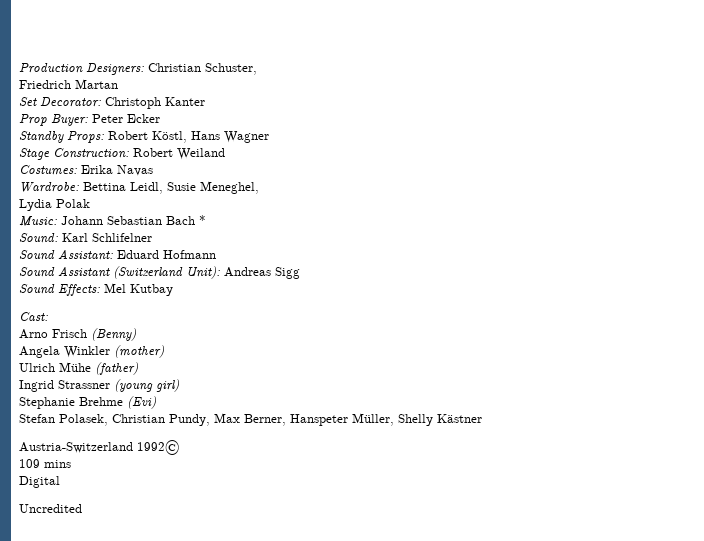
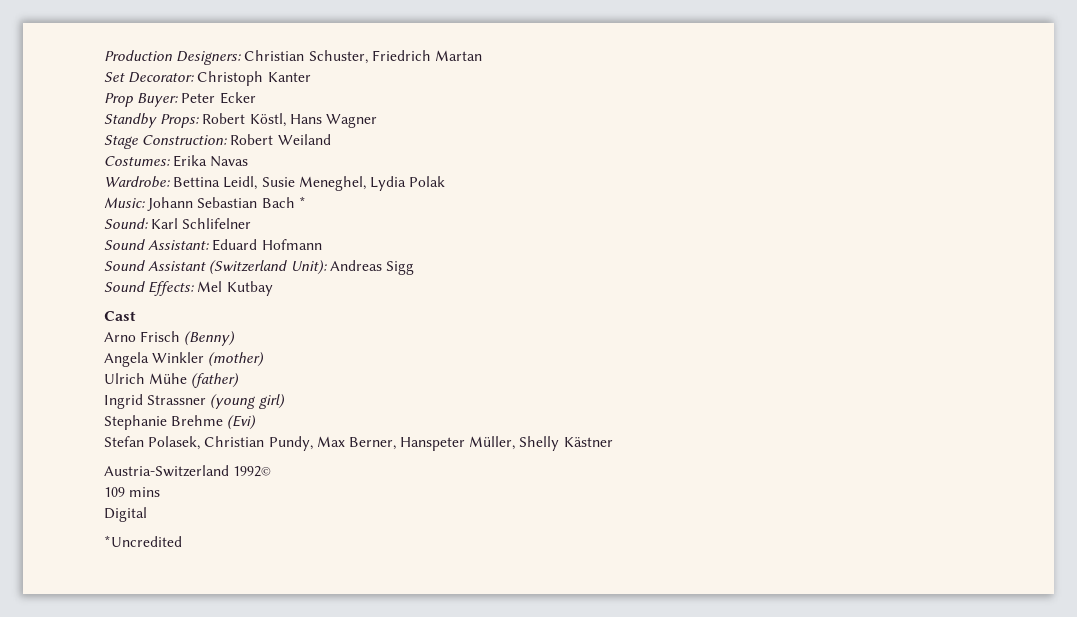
- Production Designers: Christian Schuster,
- Friedrich Martan
+ Production Designers: Christian Schuster, Friedrich Martan
- Wardrobe: Bettina Leidl, Susie Meneghel,
- Lydia Polak
+ Wardrobe: Bettina Leidl, Susie Meneghel, Lydia Polak
- Cast:
+ Cast
- Uncredited
+ *Uncredited

